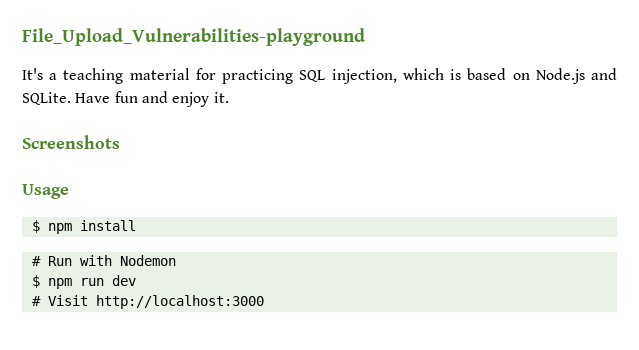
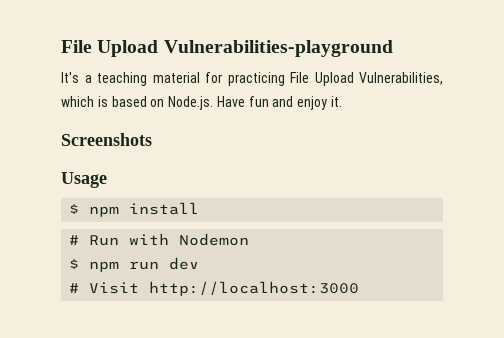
- File_Upload_Vulnerabilities-playground
+ File Upload Vulnerabilities-playground
- It's a teaching material for practicing SQL injection, which is based on Node.js and SQLite. Have fun and enjoy it.
+ It's a teaching material for practicing File Upload Vulnerabilities, which is based on Node.js. Have fun and enjoy it.

